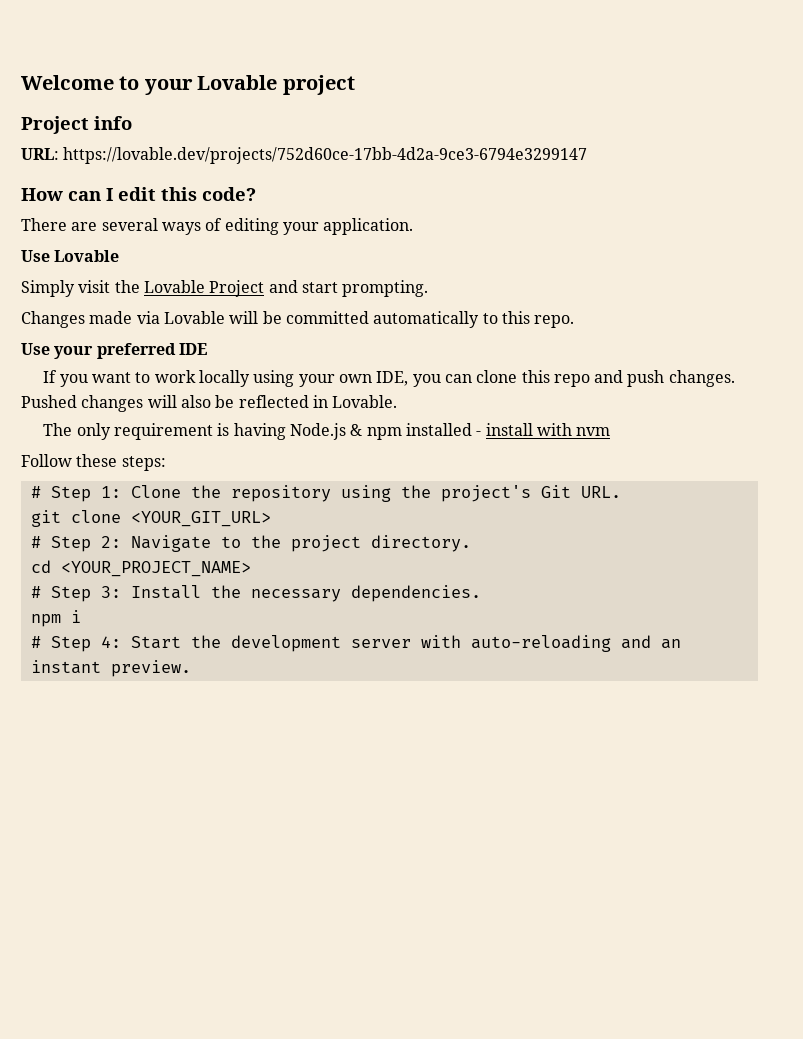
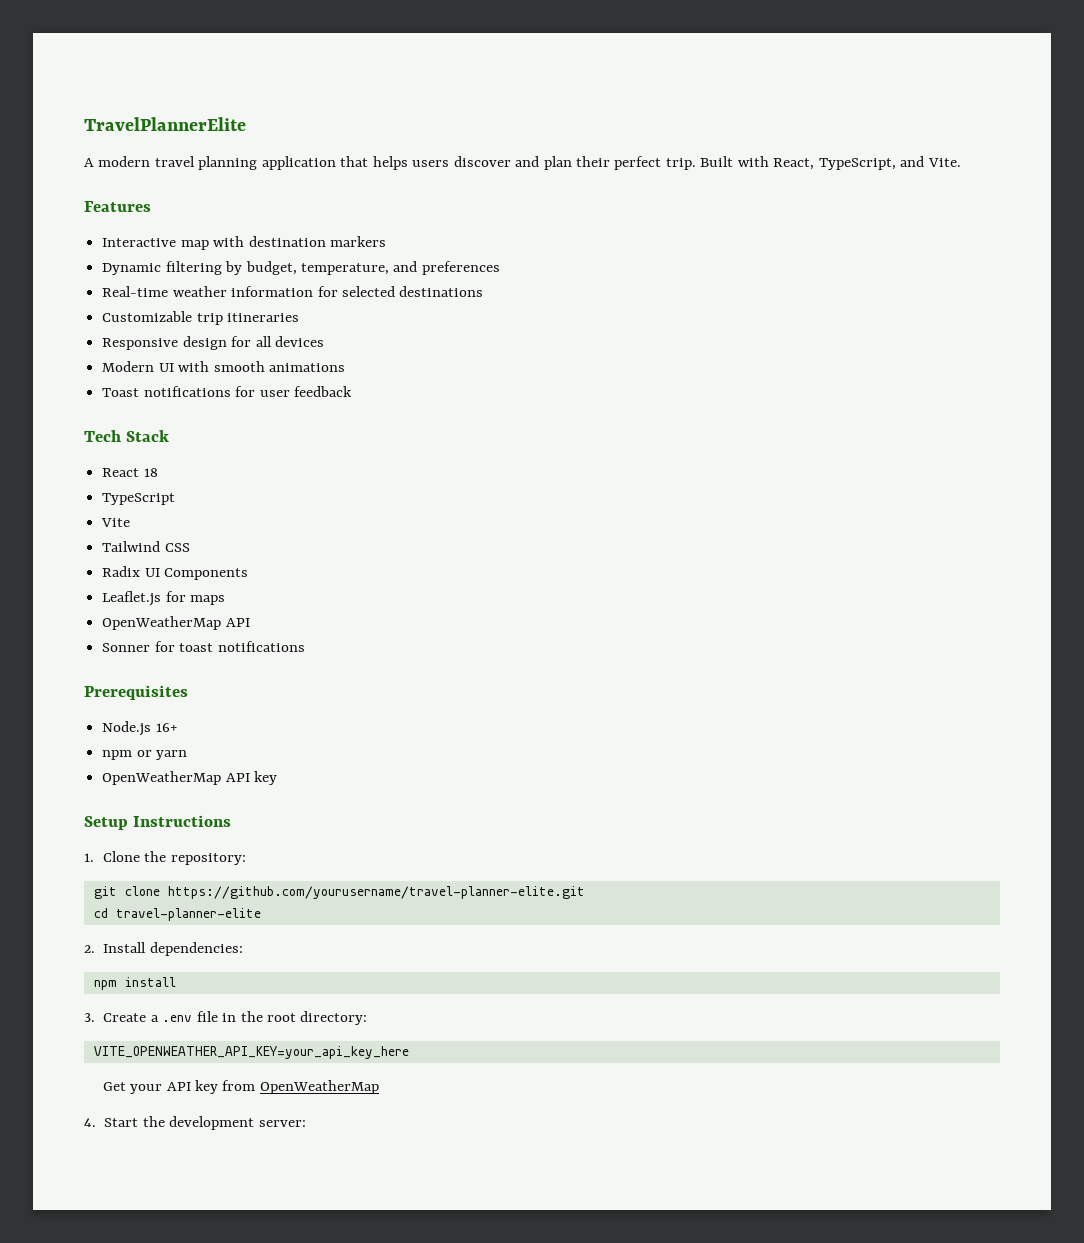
- Welcome to your Lovable project
- Project info
- URL: https://lovable.dev/projects/752d60ce-17bb-4d2a-9ce3-6794e3299147
- How can I edit this code?
- There are several ways of editing your application.
- Use Lovable
- Simply visit the Lovable Project and start prompting.
- Changes made via Lovable will be committed automatically to this repo.
- Use your preferred IDE
- If you want to work locally using your own IDE, you can clone this repo and push changes. Pushed changes will also be reflected in Lovable.
- The only requirement is having Node.js & npm installed - install with nvm
- Follow these steps:
- # Step 1: Clone the repository using the project's Git URL.
- git clone <YOUR_GIT_URL>
- # Step 2: Navigate to the project directory.
- cd <YOUR_PROJECT_NAME>
- # Step 3: Install the necessary dependencies.
- npm i
- # Step 4: Start the development server with auto-reloading and an instant preview.
+ TravelPlannerElite
+ A modern travel planning application that helps users discover and plan their perfect trip. Built with React, TypeScript, and Vite.
+ Features
+ Interactive map with destination markers
+ Dynamic filtering by budget, temperature, and preferences
+ Real-time weather information for selected destinations
+ Customizable trip itineraries
+ Responsive design for all devices
+ Modern UI with smooth animations
+ Toast notifications for user feedback
+ Tech Stack
+ React 18
+ TypeScript
+ Vite
+ Tailwind CSS
+ Radix UI Components
+ Leaflet.js for maps
+ OpenWeatherMap API
+ Sonner for toast notifications
+ Prerequisites
+ Node.js 16+
+ npm or yarn
+ OpenWeatherMap API key
+ Setup Instructions
+ 1. Clone the repository:
+ git clone https://github.com/yourusername/travel-planner-elite.git
+ cd travel-planner-elite
+ 2. Install dependencies:
+ npm install
+ 3. Create a .env file in the root directory:
+ VITE_OPENWEATHER_API_KEY=your_api_key_here
+ Get your API key from OpenWeatherMap
+ 4. Start the development server:

